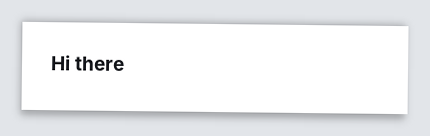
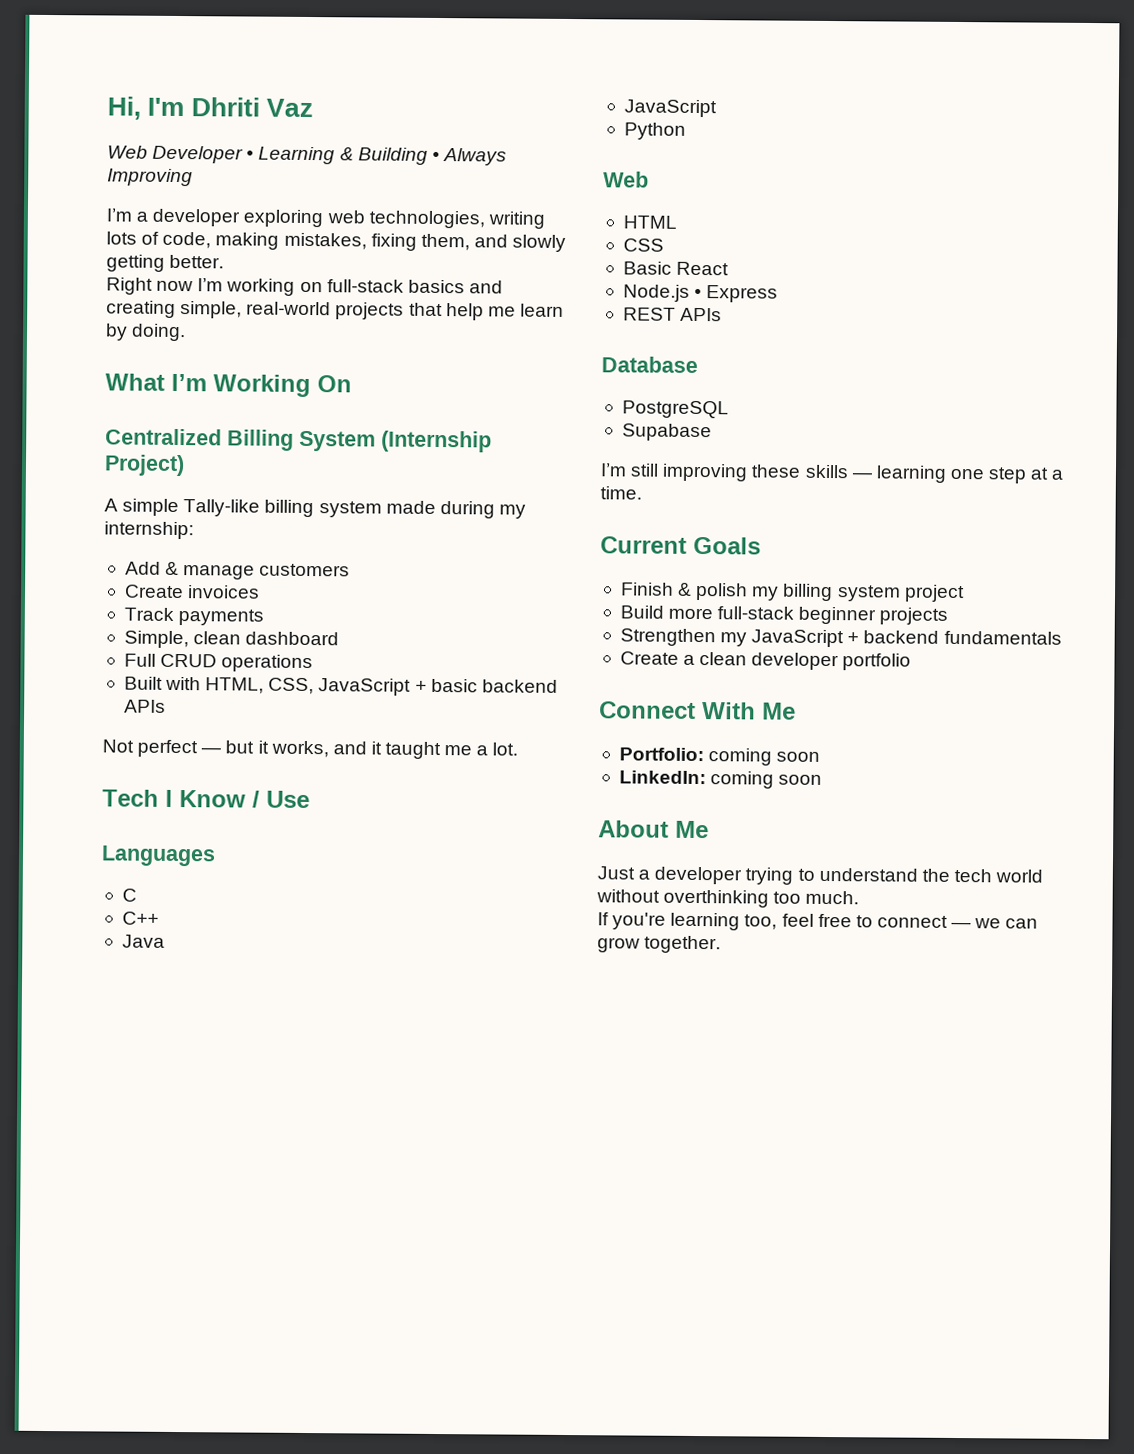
- Hi there
+ Hi, I'm Dhriti Vaz
+ Web Developer • Learning & Building • Always Improving
+ I’m a developer exploring web technologies, writing lots of code, making mistakes, fixing them, and slowly getting better.
+ Right now I’m working on full-stack basics and creating simple, real-world projects that help me learn by doing.
+ What I’m Working On
+ Centralized Billing System (Internship Project)
+ A simple Tally-like billing system made during my internship:
+ Add & manage customers
+ Create invoices
+ Track payments
+ Simple, clean dashboard
+ Full CRUD operations
+ Built with HTML, CSS, JavaScript + basic backend APIs
+ Not perfect — but it works, and it taught me a lot.
+ Tech I Know / Use
+ Languages
+ C
+ C++
+ Java
+ JavaScript
+ Python
+ Web
+ HTML
+ CSS
+ Basic React
+ Node.js • Express
+ REST APIs
+ Database
+ PostgreSQL
+ Supabase
+ I’m still improving these skills — learning one step at a time.
+ Current Goals
+ Finish & polish my billing system project
+ Build more full-stack beginner projects
+ Strengthen my JavaScript + backend fundamentals
+ Create a clean developer portfolio
+ Connect With Me
+ Portfolio: coming soon
+ LinkedIn: coming soon
+ About Me
+ Just a developer trying to understand the tech world without overthinking too much.
+ If you're learning too, feel free to connect — we can grow together.

